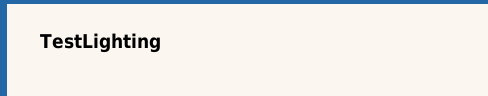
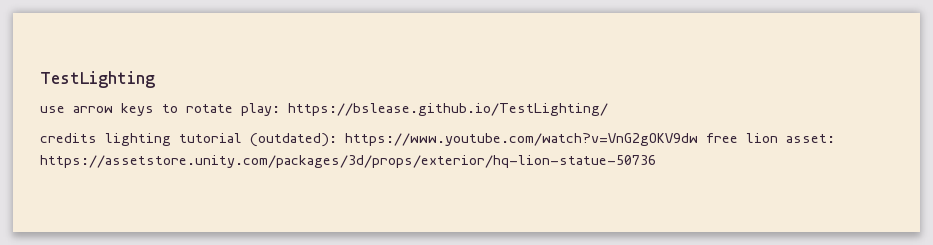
+ use arrow keys to rotate play: https://bslease.github.io/TestLighting/
+ credits lighting tutorial (outdated): https://www.youtube.com/watch?v=VnG2gOKV9dw free lion asset: https://assetstore.unity.com/packages/3d/props/exterior/hq-lion-statue-50736

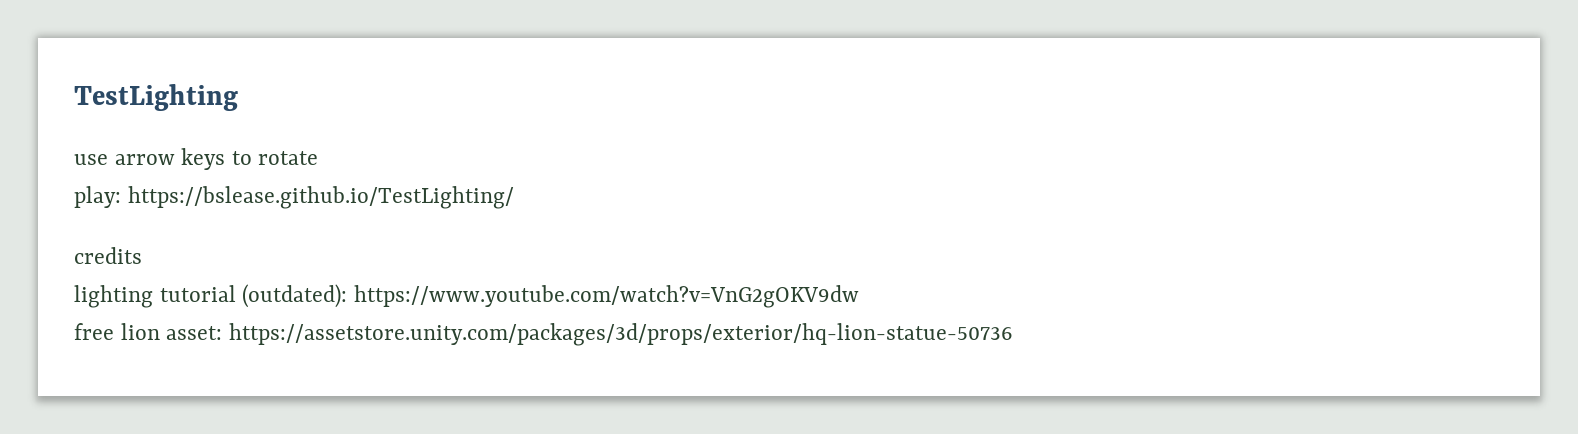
- use arrow keys to rotate play: https://bslease.github.io/TestLighting/
+ use arrow keys to rotate
+ play: https://bslease.github.io/TestLighting/
- credits lighting tutorial (outdated): https://www.youtube.com/watch?v=VnG2gOKV9dw free lion asset: https://assetstore.unity.com/packages/3d/props/exterior/hq-lion-statue-50736
+ credits
+ lighting tutorial (outdated): https://www.youtube.com/watch?v=VnG2gOKV9dw
+ free lion asset: https://assetstore.unity.com/packages/3d/props/exterior/hq-lion-statue-50736

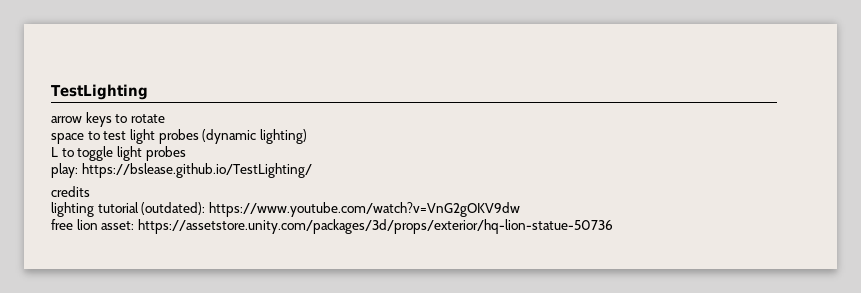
- use arrow keys to rotate
+ arrow keys to rotate
+ space to test light probes (dynamic lighting)
+ L to toggle light probes

